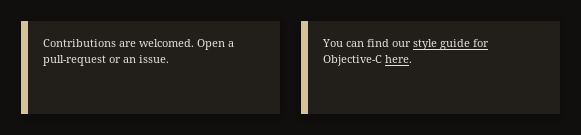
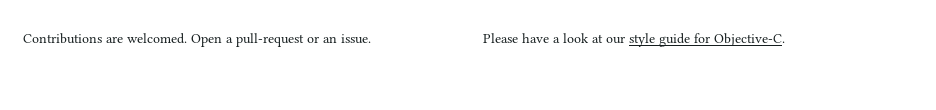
- You can find our style guide for Objective-C here.
+ Please have a look at our style guide for Objective-C.

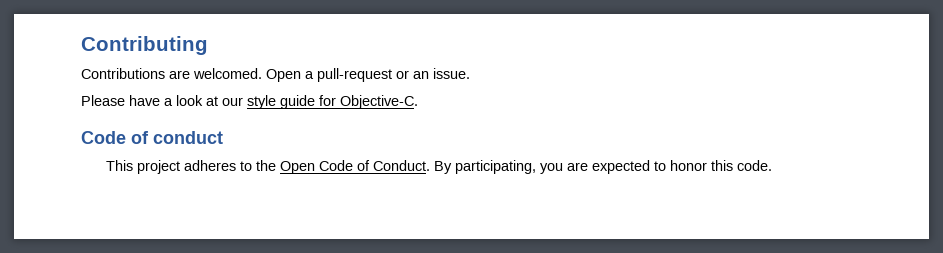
+ Contributing
+ Code of conduct
+ This project adheres to the Open Code of Conduct. By participating, you are expected to honor this code.

